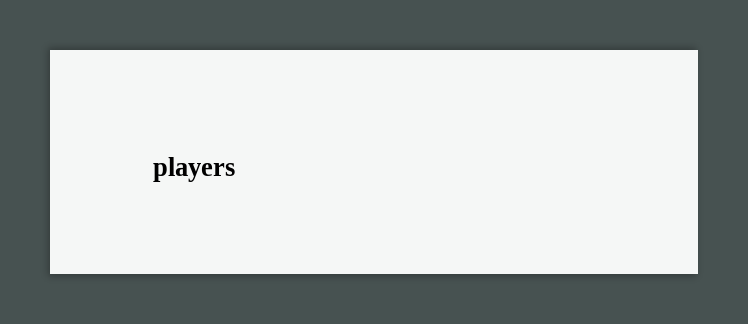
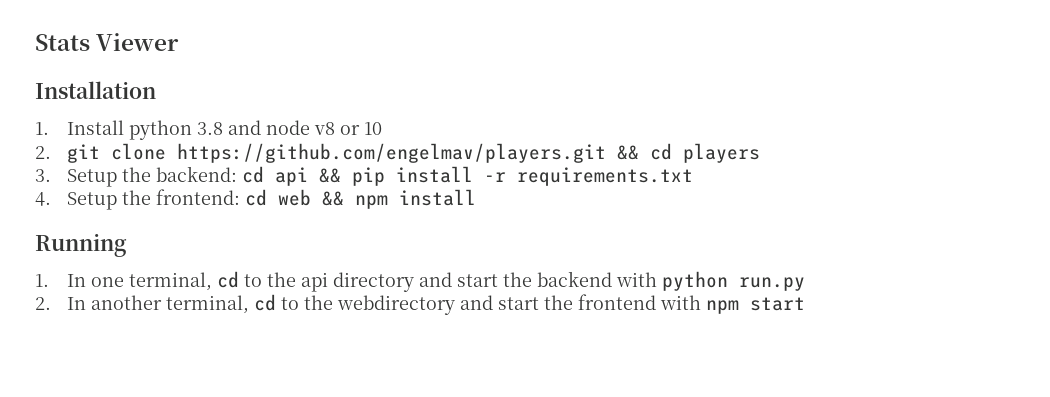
- players
+ Stats Viewer
+ Installation
+ 1. Install python 3.8 and node v8 or 10
+ 2. git clone https://github.com/engelmav/players.git && cd players
+ 3. Setup the backend: cd api && pip install -r requirements.txt
+ 4. Setup the frontend: cd web && npm install
+ Running
+ 1. In one terminal, cd to the api directory and start the backend with python run.py
+ 2. In another terminal, cd to the webdirectory and start the frontend with npm start

